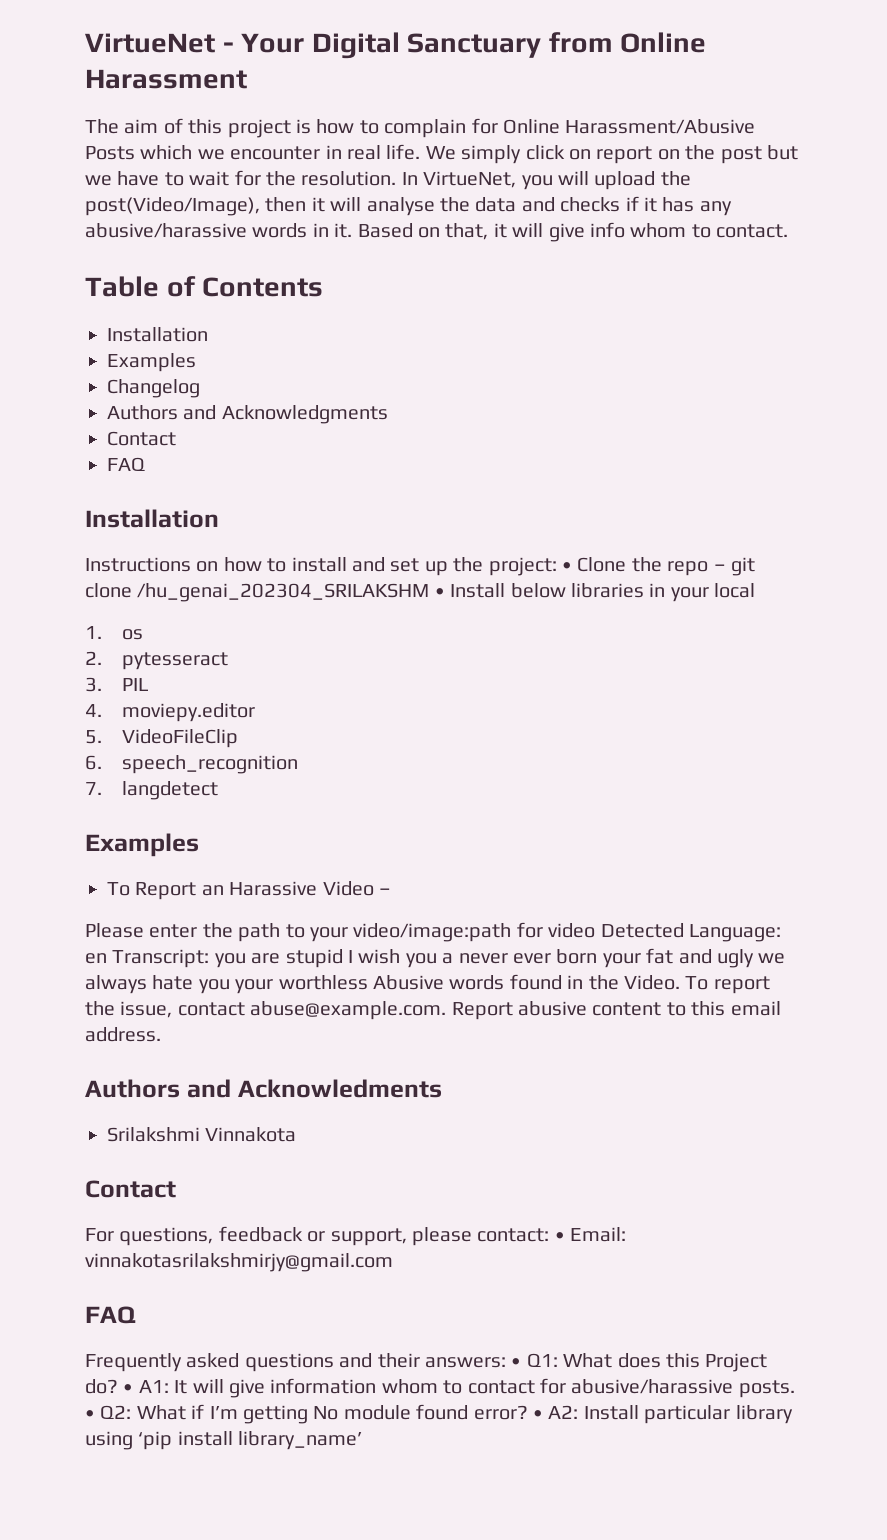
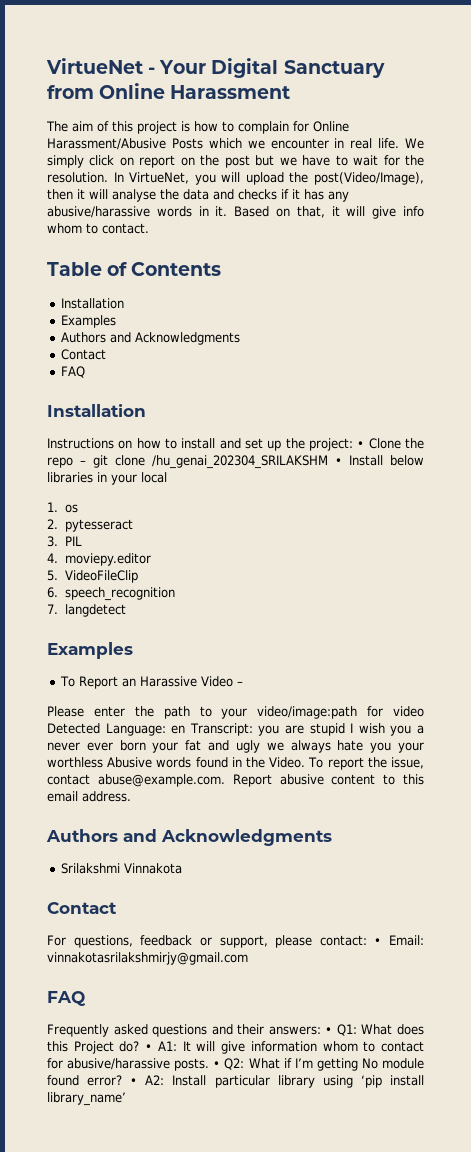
- Changelog
  To report the issue, contact abuse@example.com. Report abusive content to this email address.
- Authors and Acknowledments
+ Authors and Acknowledgments

